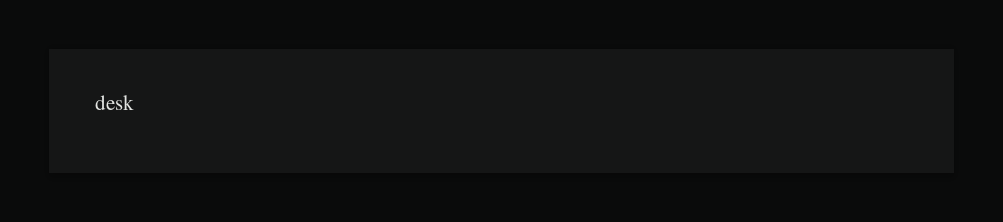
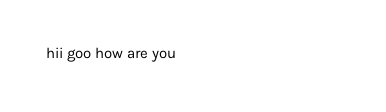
- desk
+ hii goo how are you

